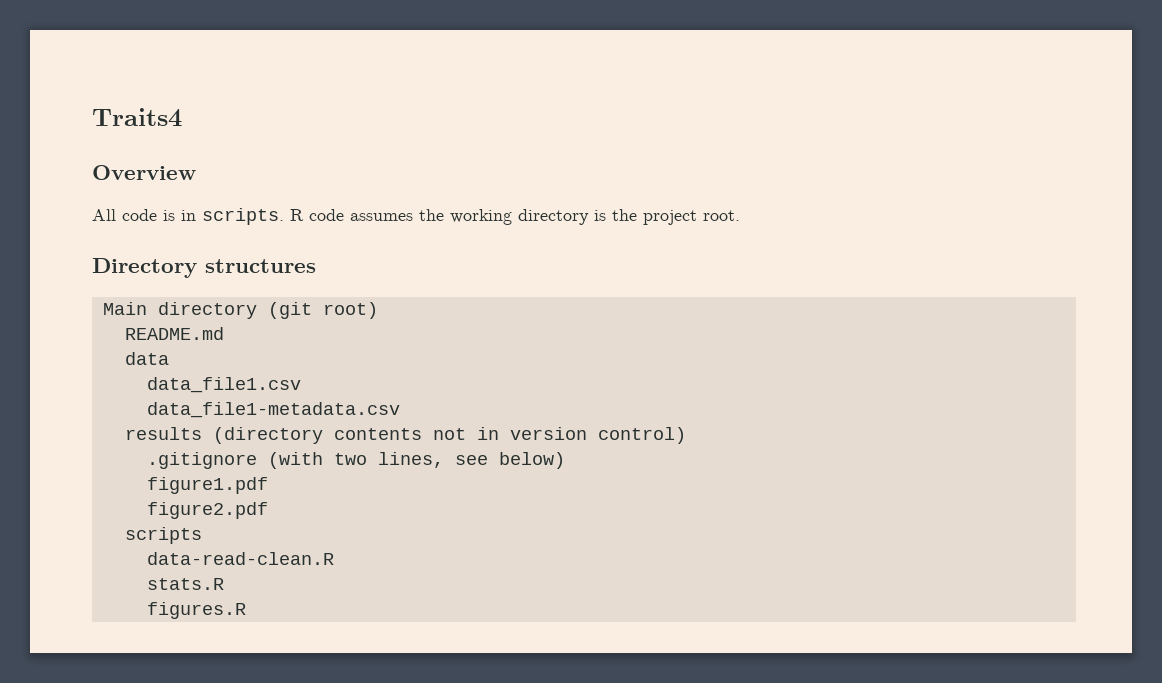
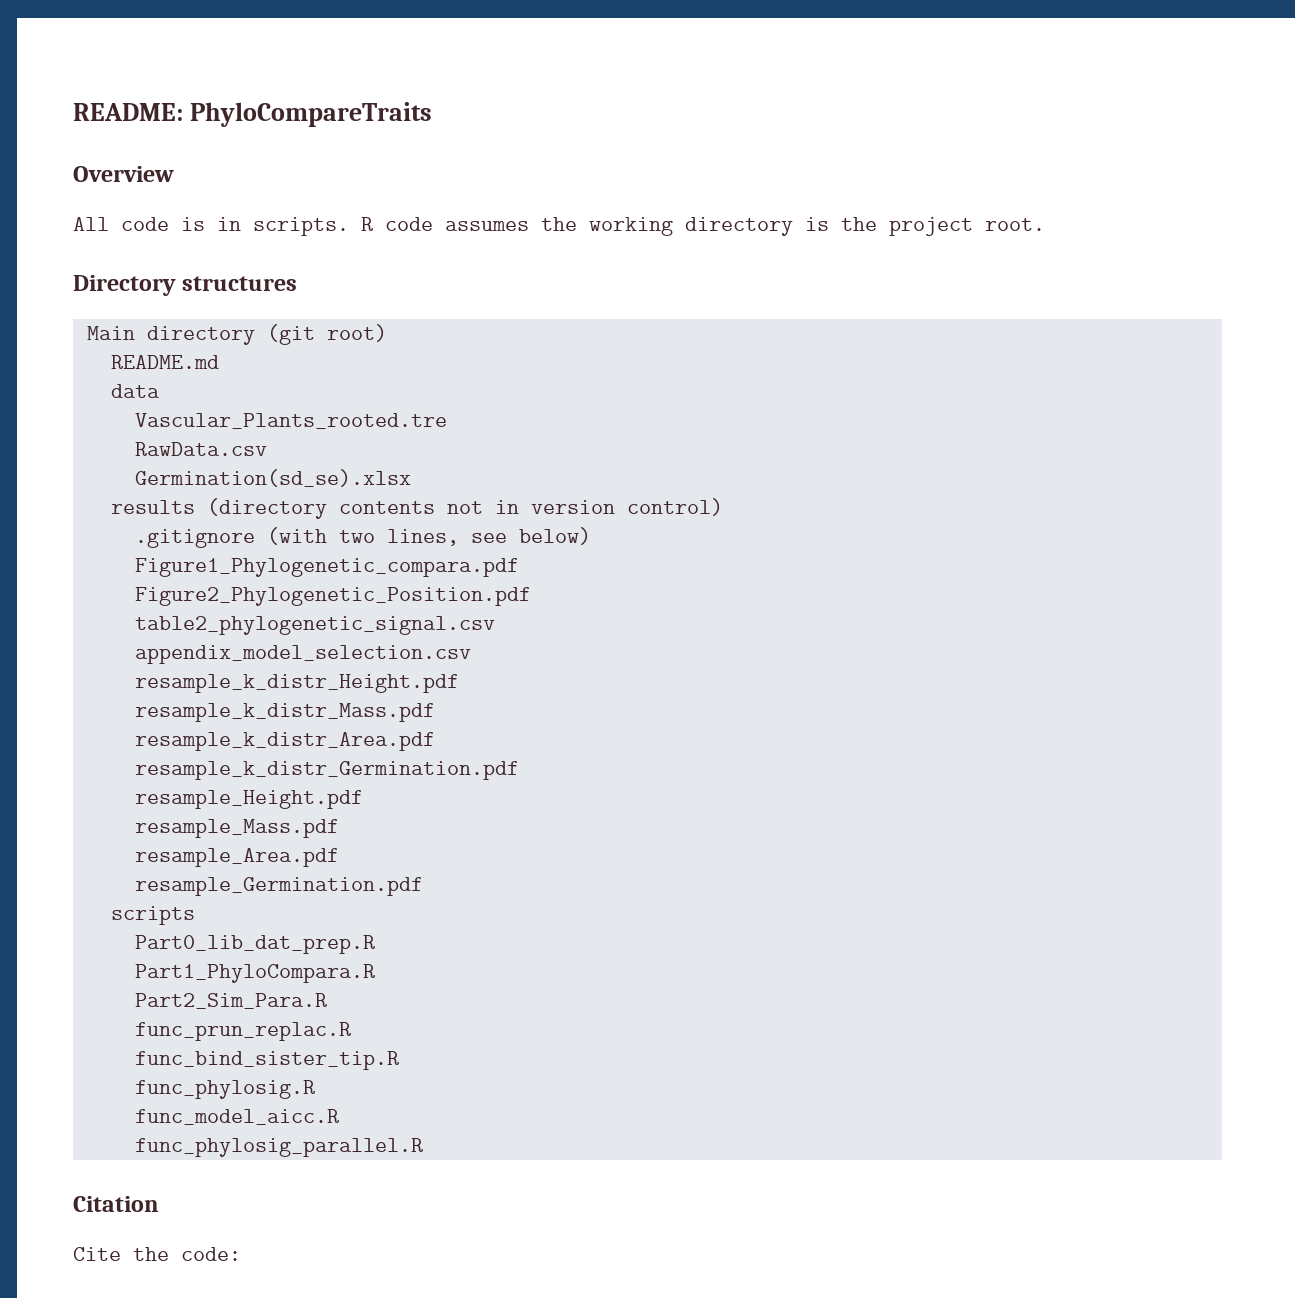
- Traits4
+ README: PhyloCompareTraits
- data_file1.csv
- data_file1-metadata.csv
+ Vascular_Plants_rooted.tre
+ RawData.csv
+ Germination(sd_se).xlsx
- figure1.pdf
- figure2.pdf
+ Figure1_Phylogenetic_compara.pdf
+ Figure2_Phylogenetic_Position.pdf
+ table2_phylogenetic_signal.csv
+ appendix_model_selection.csv
+ resample_k_distr_Height.pdf
+ resample_k_distr_Mass.pdf
+ resample_k_distr_Area.pdf
+ resample_k_distr_Germination.pdf
+ resample_Height.pdf
+ resample_Mass.pdf
+ resample_Area.pdf
+ resample_Germination.pdf
  scripts
- data-read-clean.R
- stats.R
- figures.R
+ Part0_lib_dat_prep.R
+ Part1_PhyloCompara.R
+ Part2_Sim_Para.R
+ func_prun_replac.R
+ func_bind_sister_tip.R
+ func_phylosig.R
+ func_model_aicc.R
+ func_phylosig_parallel.R
+ Citation
+ Cite the code:

